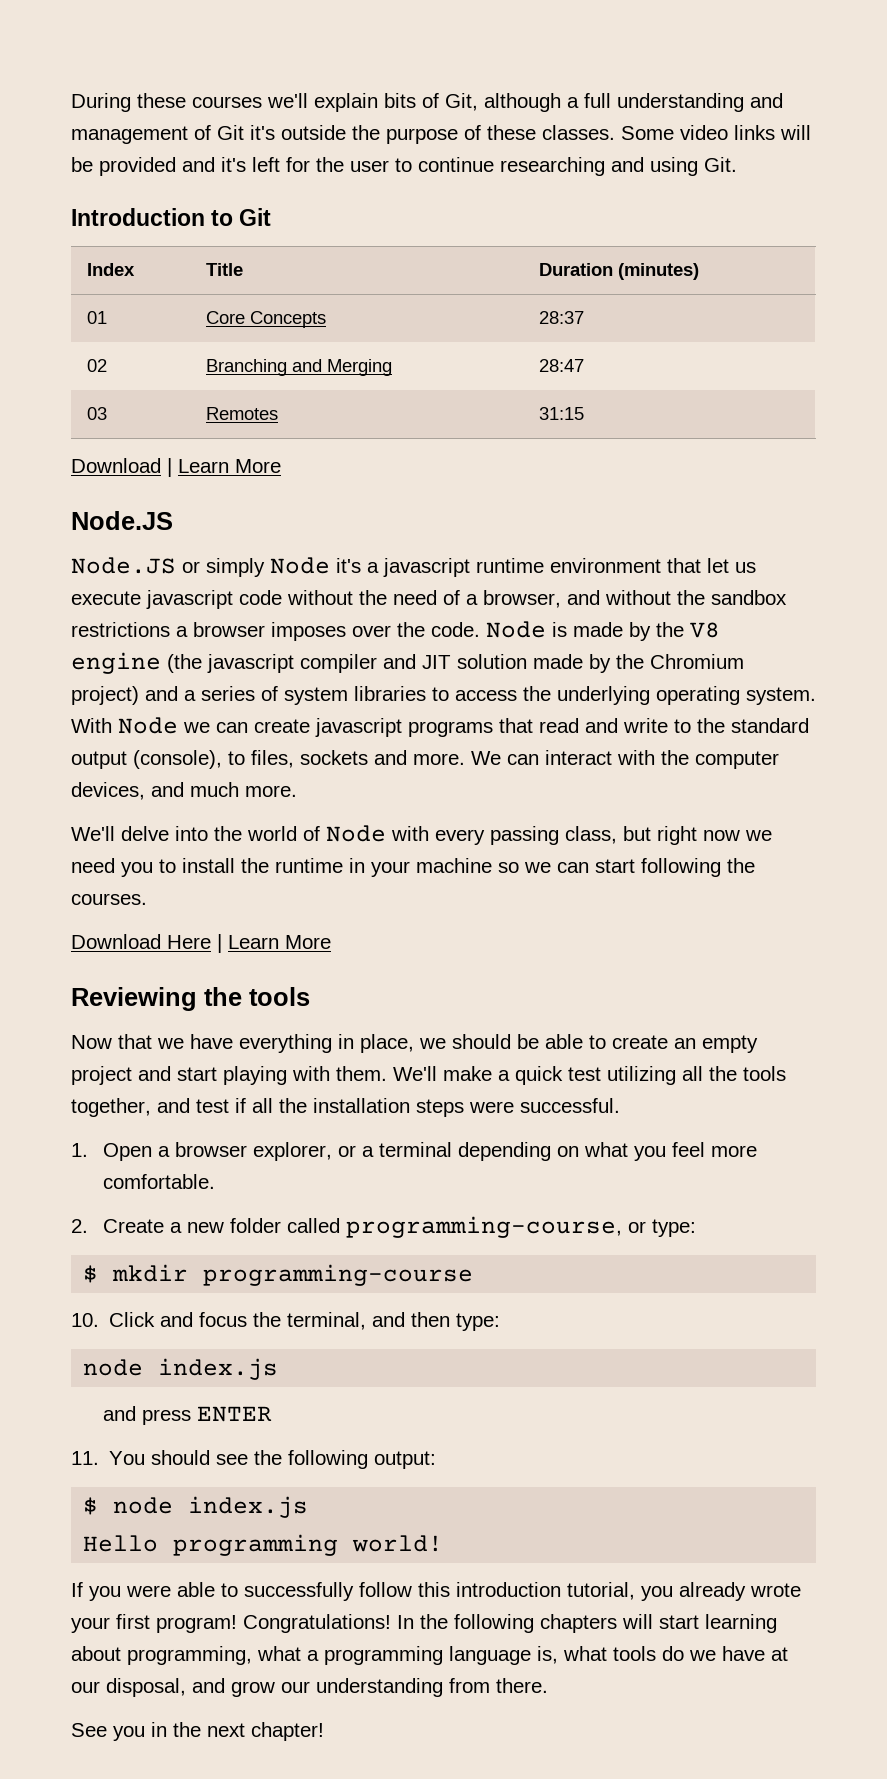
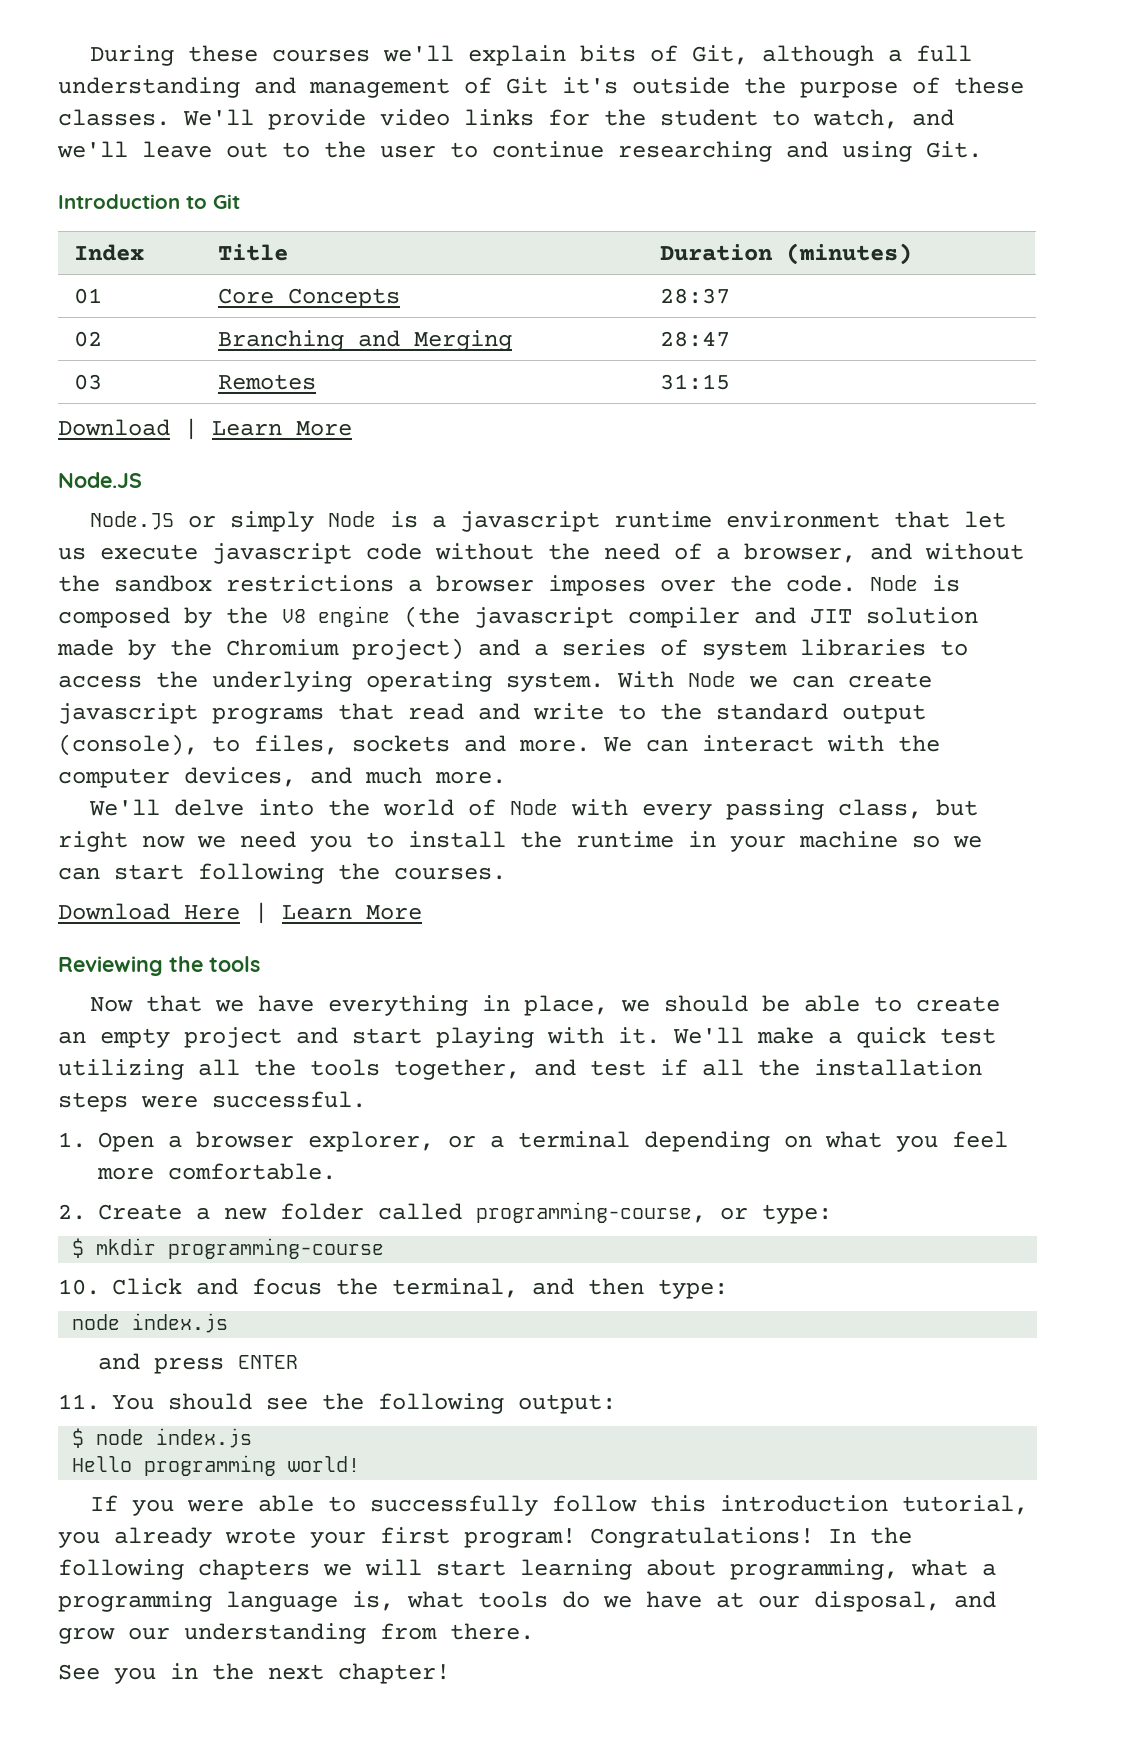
- Some video links will be provided and it's left for the user to continue researching and using Git.
+ We'll provide video links for the student to watch, and we'll leave out to the user to continue researching and using Git.
- Node.JS or simply Node it's a javascript runtime environment that let us execute javascript code without the need of a browser, and without the sandbox restrictions a browser imposes over the code.
+ Node.JS or simply Node is a javascript runtime environment that let us execute javascript code without the need of a browser, and without the sandbox restrictions a browser imposes over the code.
- Node is made by the V8 engine (the javascript compiler and JIT solution made by the Chromium project) and a series of system libraries to access the underlying operating system.
+ Node is composed by the V8 engine (the javascript compiler and JIT solution made by the Chromium project) and a series of system libraries to access the underlying operating system.
- Now that we have everything in place, we should be able to create an empty project and start playing with them.
+ Now that we have everything in place, we should be able to create an empty project and start playing with it.
- In the following chapters will start learning about programming, what a programming language is, what tools do we have at our disposal, and grow our understanding from there.
+ In the following chapters we will start learning about programming, what a programming language is, what tools do we have at our disposal, and grow our understanding from there.

